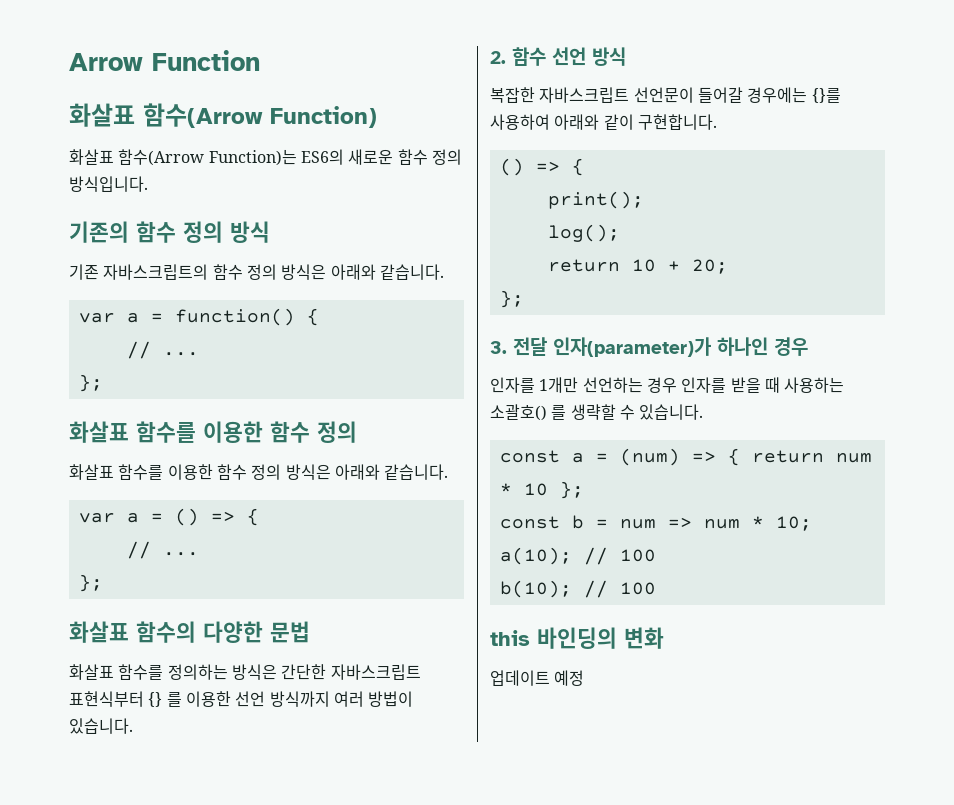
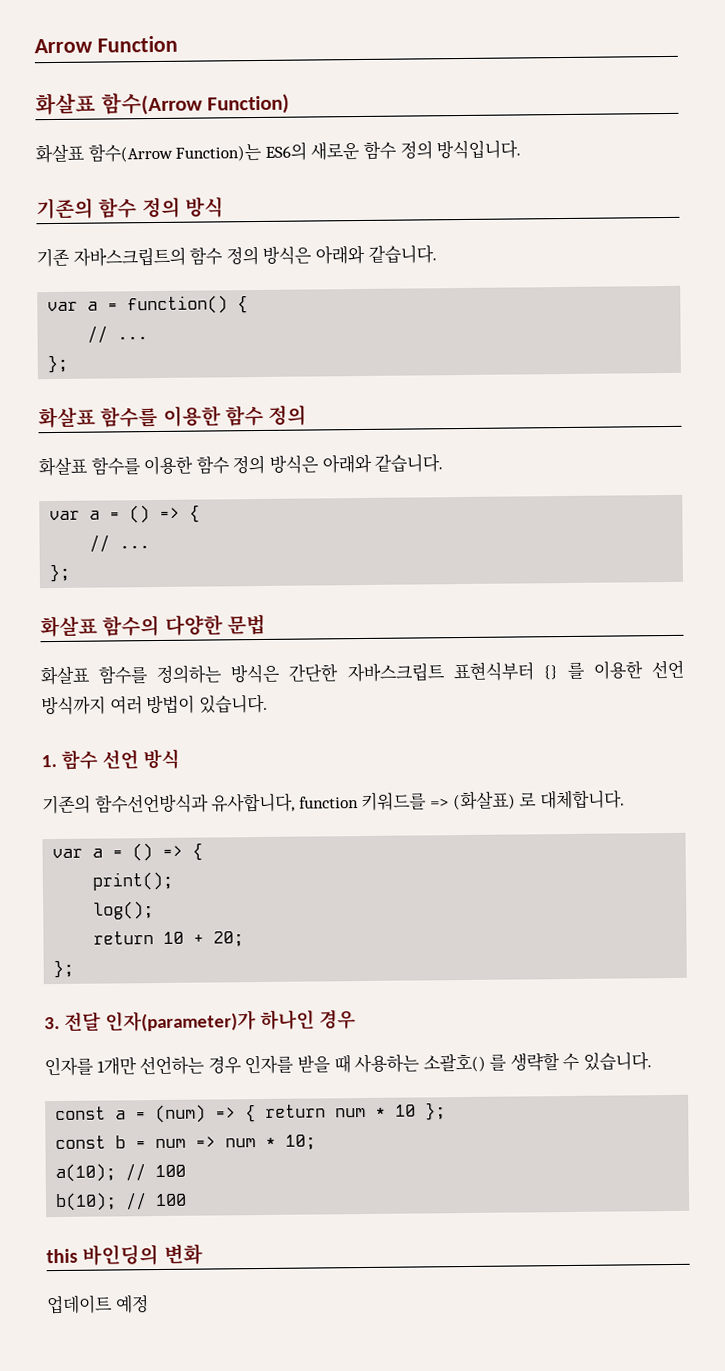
- 2. 함수 선언 방식
+ 1. 함수 선언 방식
- 복잡한 자바스크립트 선언문이 들어갈 경우에는 {}를 사용하여 아래와 같이 구현합니다.
- () => {
+ 기존의 함수선언방식과 유사합니다, function 키워드를 => (화살표) 로 대체합니다.
+ var a = () => {

